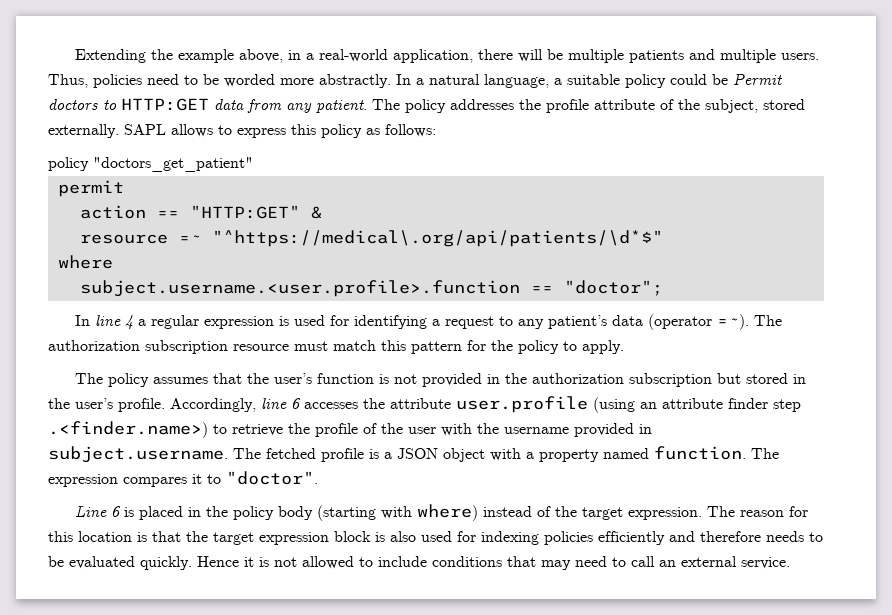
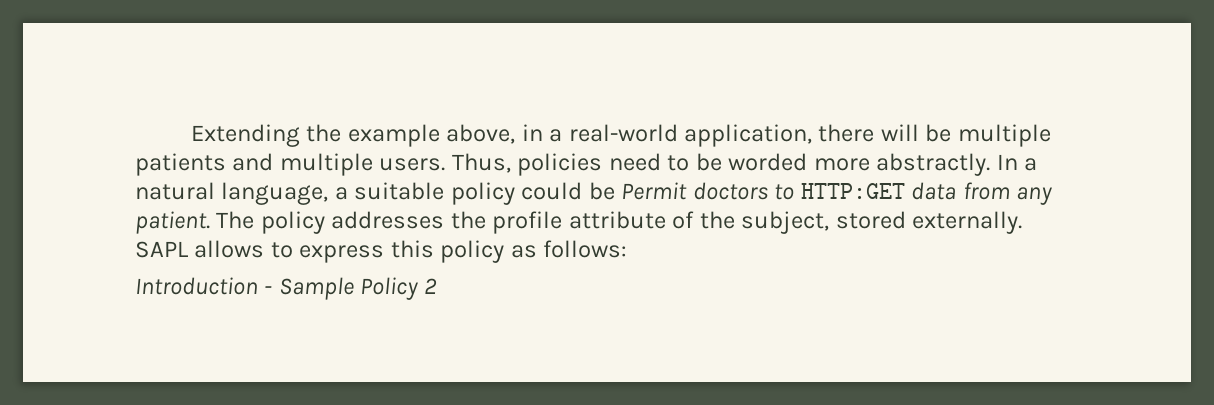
- policy "doctors_get_patient"
- permit
- action == "HTTP:GET" &
- resource =~ "^https://medical\.org/api/patients/\d*$"
- where
- subject.username.<user.profile>.function == "doctor";
- In line 4 a regular expression is used for identifying a request to any patient’s data (operator =~). The authorization subscription resource must match this pattern for the policy to apply.
- The policy assumes that the user’s function is not provided in the authorization subscription but stored in the user’s profile. Accordingly, line 6 accesses the attribute user.profile (using an attribute finder step .<finder.name>) to retrieve the profile of the user with the username provided in subject.username. The fetched profile is a JSON object with a property named function. The expression compares it to "doctor".
- Line 6 is placed in the policy body (starting with where) instead of the target expression. The reason for this location is that the target expression block is also used for indexing policies efficiently and therefore needs to be evaluated quickly. Hence it is not allowed to include conditions that may need to call an external service.
+ Introduction - Sample Policy 2

